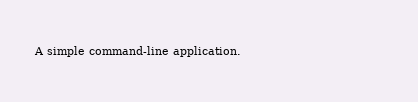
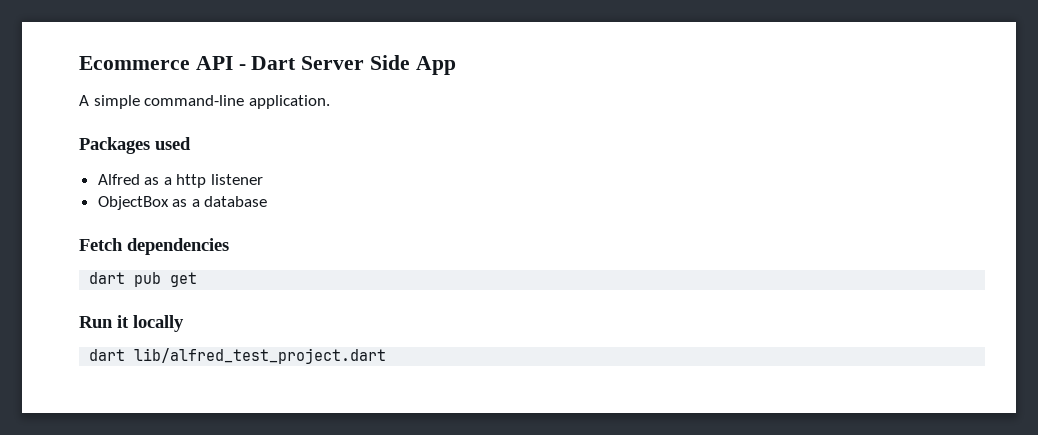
+ Ecommerce API - Dart Server Side App
  A simple command-line application.
+ Packages used
+ Alfred as a http listener
+ ObjectBox as a database
+ Fetch dependencies
+ dart pub get
+ Run it locally
+ dart lib/alfred_test_project.dart

